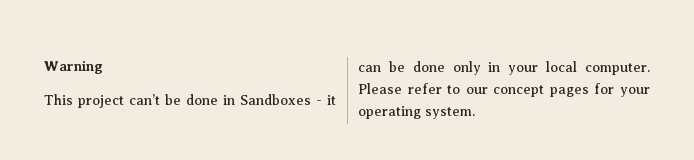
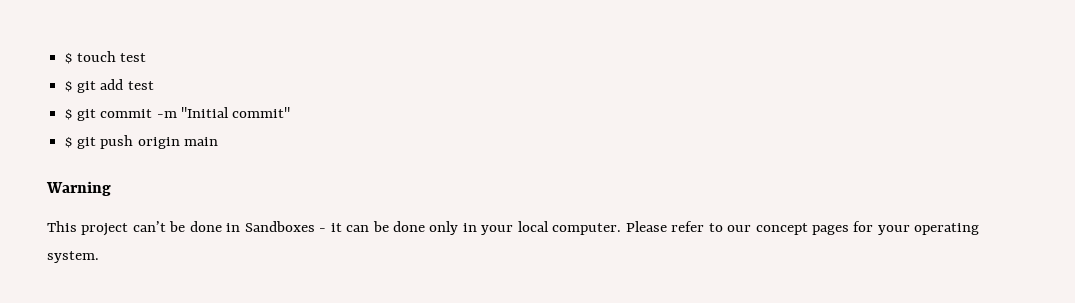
+ $ touch test
+ $ git add test
+ $ git commit -m "Initial commit"
+ $ git push origin main

